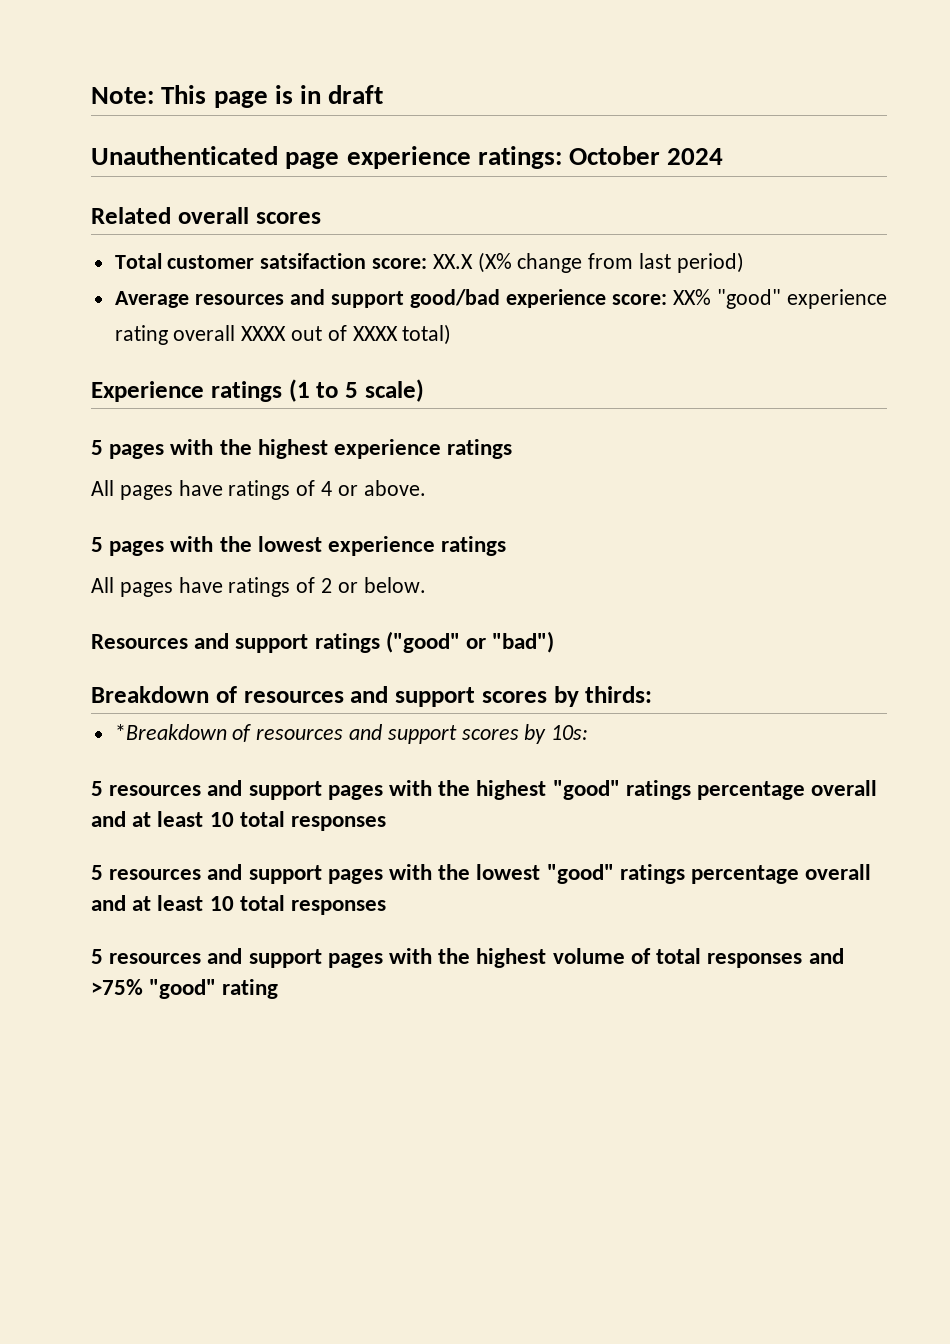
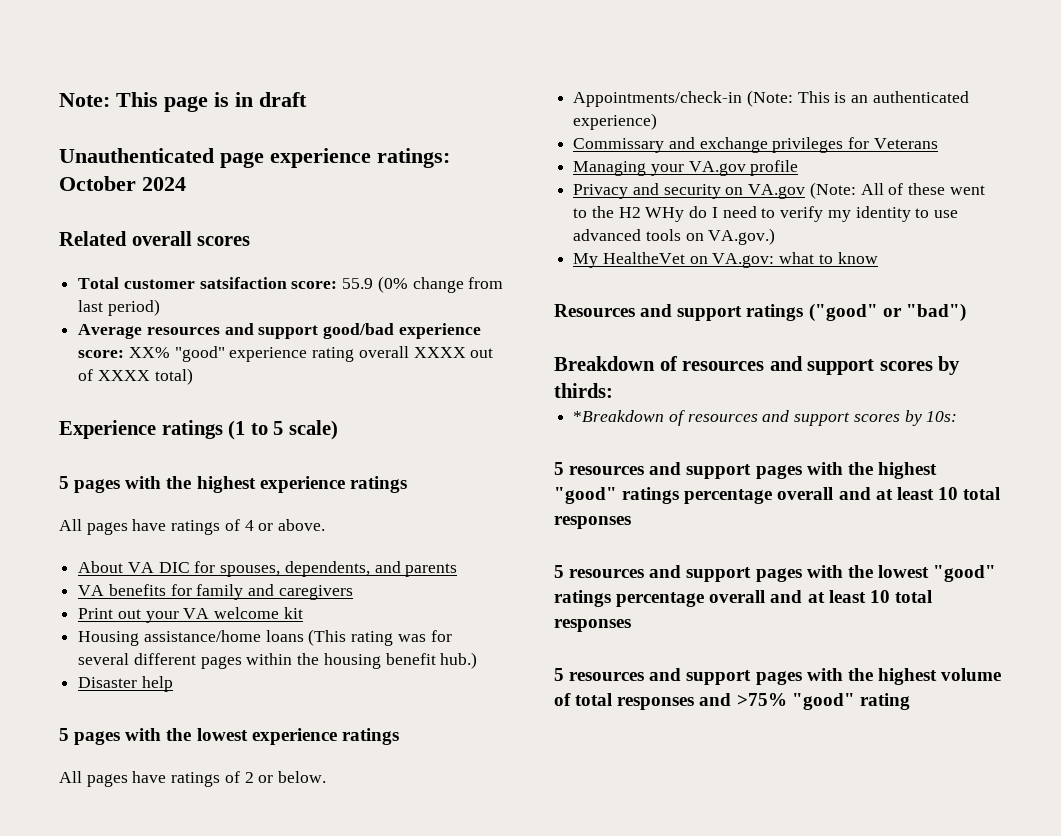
- Total customer satsifaction score: XX.X (X% change from last period)
+ Total customer satsifaction score: 55.9 (0% change from last period)
+ About VA DIC for spouses, dependents, and parents
+ VA benefits for family and caregivers
+ Print out your VA welcome kit
+ Housing assistance/home loans (This rating was for several different pages within the housing benefit hub.)
+ Disaster help
+ Appointments/check-in (Note: This is an authenticated experience)
+ Commissary and exchange privileges for Veterans
+ Managing your VA.gov profile
+ Privacy and security on VA.gov (Note: All of these went to the H2 WHy do I need to verify my identity to use advanced tools on VA.gov.)
+ My HealtheVet on VA.gov: what to know

